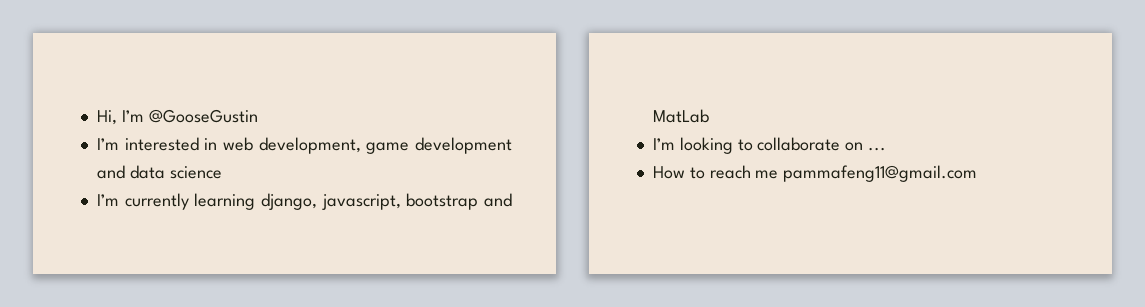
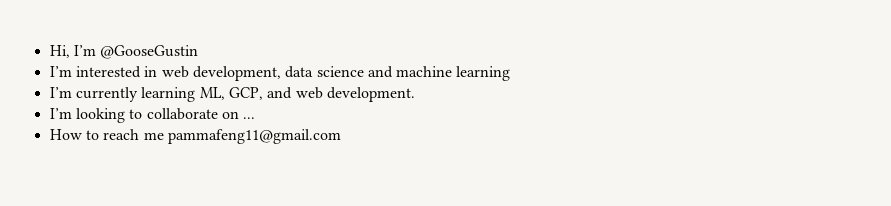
- I’m interested in web development, game development and data science
+ I’m interested in web development, data science and machine learning
- I’m currently learning django, javascript, bootstrap and MatLab
+ I’m currently learning ML, GCP, and web development.

